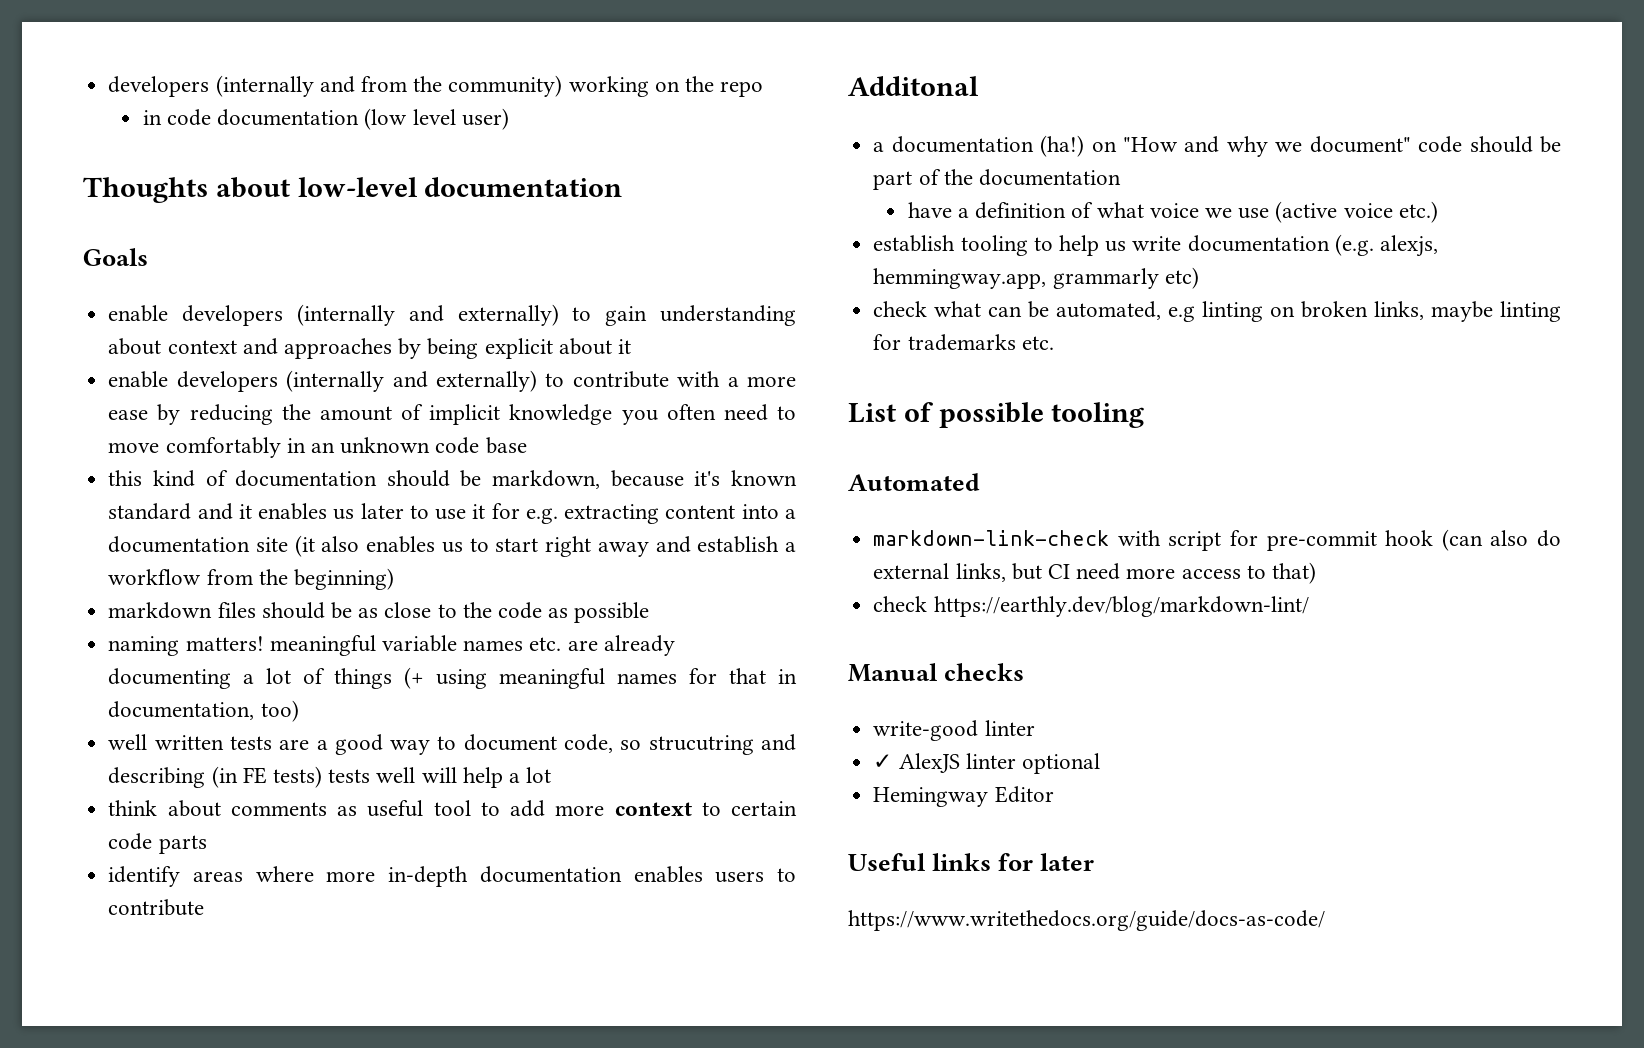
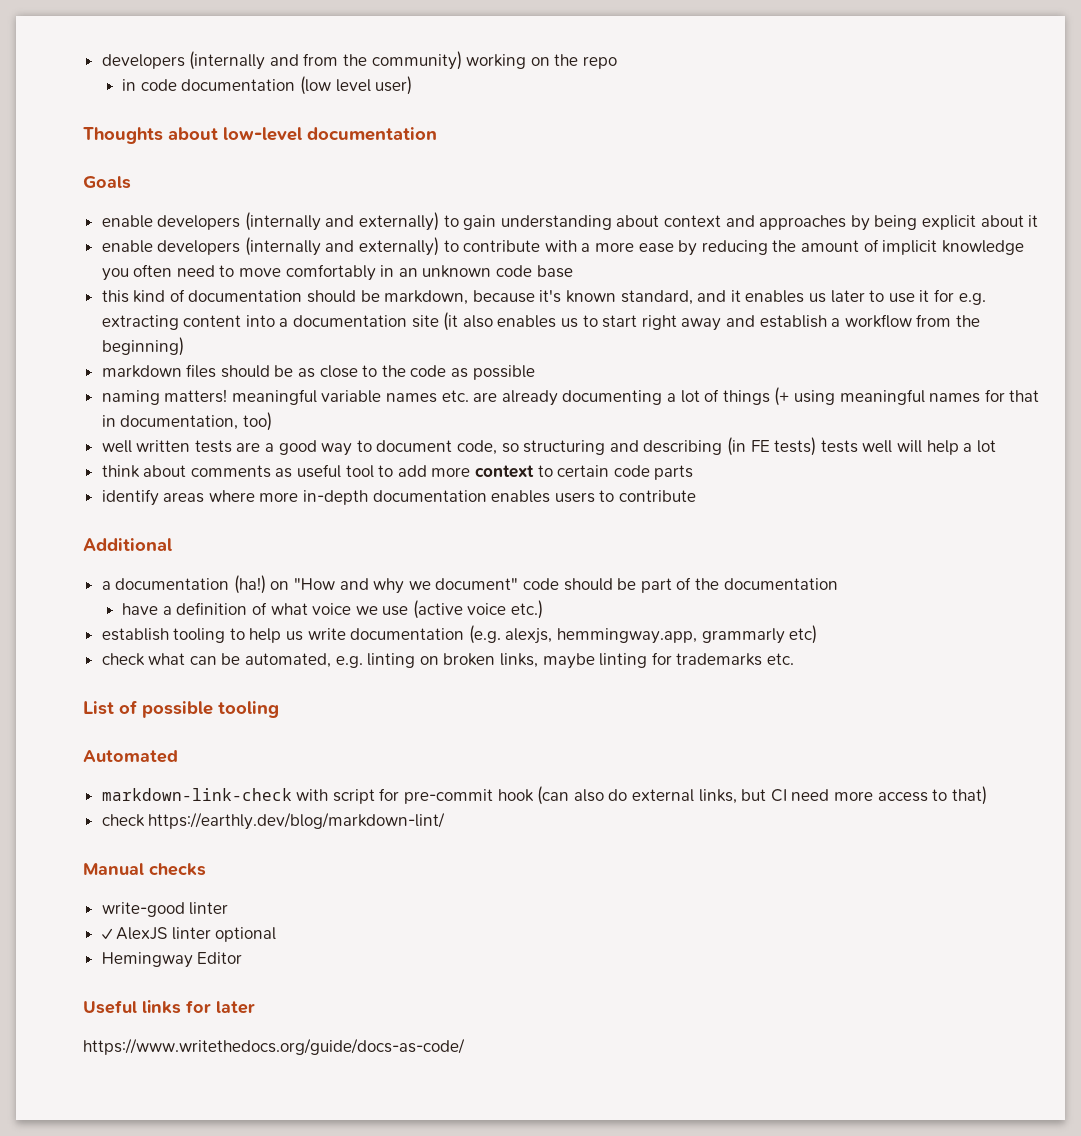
- this kind of documentation should be markdown, because it's known standard and it enables us later to use it for e.g. extracting content into a documentation site (it also enables us to start right away and establish a workflow from the beginning)
+ this kind of documentation should be markdown, because it's known standard, and it enables us later to use it for e.g. extracting content into a documentation site (it also enables us to start right away and establish a workflow from the beginning)
- well written tests are a good way to document code, so strucutring and describing (in FE tests) tests well will help a lot
+ well written tests are a good way to document code, so structuring and describing (in FE tests) tests well will help a lot
- Additonal
+ Additional
- check what can be automated, e.g linting on broken links, maybe linting for trademarks etc.
+ check what can be automated, e.g. linting on broken links, maybe linting for trademarks etc.

